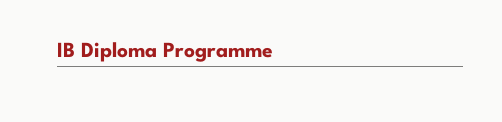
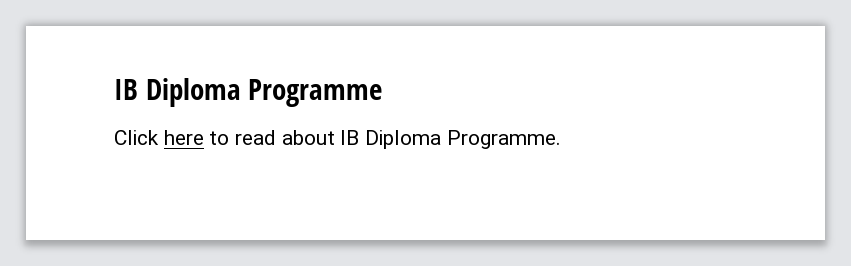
+ Click here to read about IB Diploma Programme.

